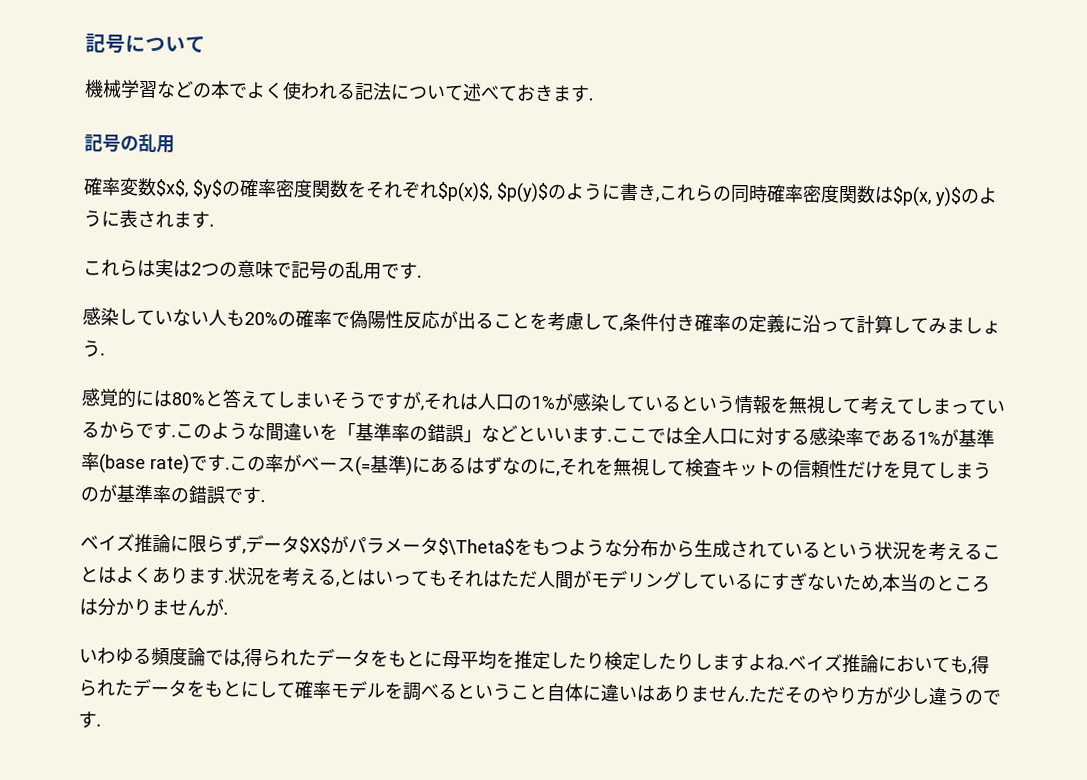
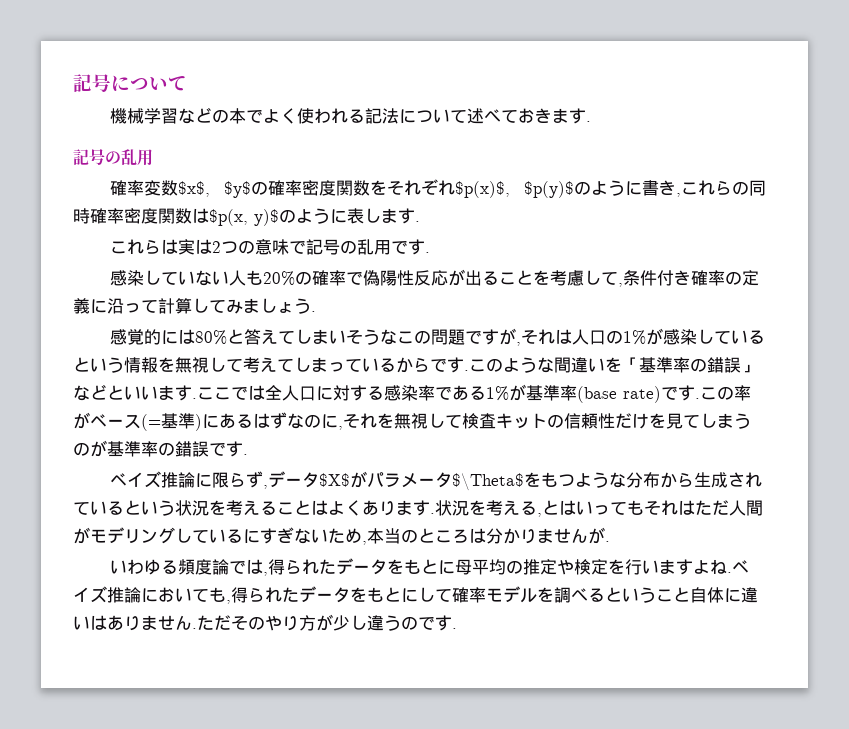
- 確率変数$x$, $y$の確率密度関数をそれぞれ$p(x)$, $p(y)$のように書き,これらの同時確率密度関数は$p(x, y)$のように表されます.
+ 確率変数$x$, $y$の確率密度関数をそれぞれ$p(x)$, $p(y)$のように書き,これらの同時確率密度関数は$p(x, y)$のように表します.
- 感覚的には80%と答えてしまいそうですが,それは人口の1%が感染しているという情報を無視して考えてしまっているからです.
+ 感覚的には80%と答えてしまいそうなこの問題ですが,それは人口の1%が感染しているという情報を無視して考えてしまっているからです.
- いわゆる頻度論では,得られたデータをもとに母平均を推定したり検定したりしますよね.
+ いわゆる頻度論では,得られたデータをもとに母平均の推定や検定を行いますよね.

